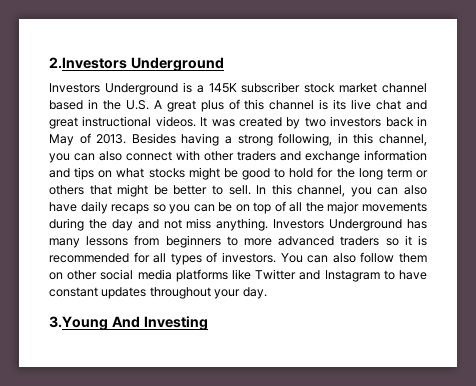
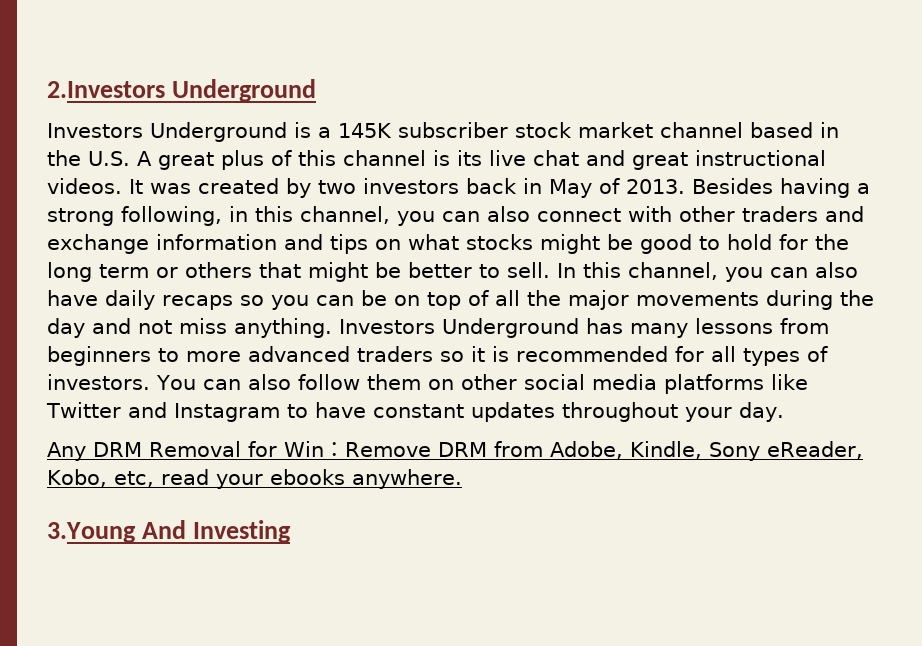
+ Any DRM Removal for Win：Remove DRM from Adobe, Kindle, Sony eReader, Kobo, etc, read your ebooks anywhere.

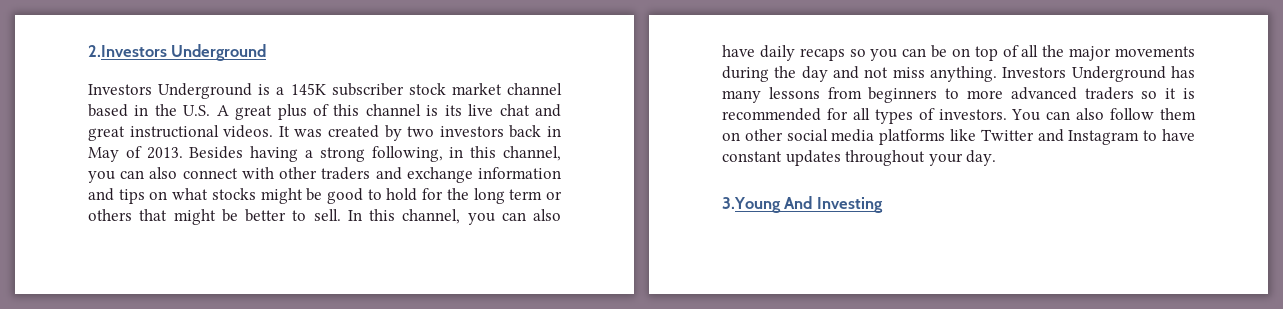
- Any DRM Removal for Win：Remove DRM from Adobe, Kindle, Sony eReader, Kobo, etc, read your ebooks anywhere.

